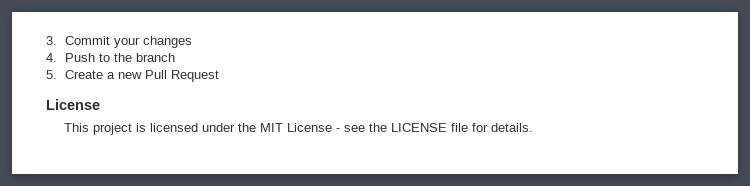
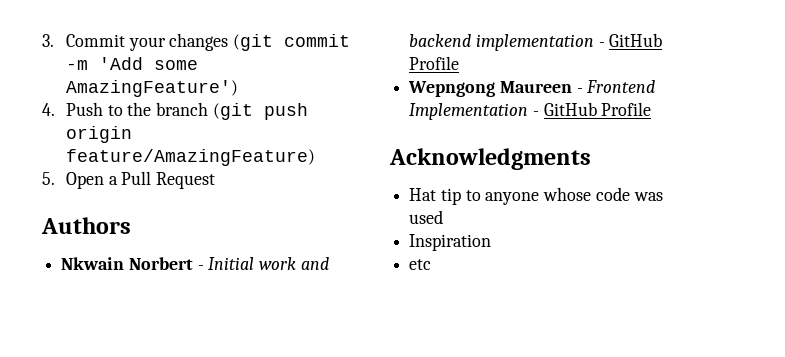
- 3. Commit your changes
+ 3. Commit your changes (git commit -m 'Add some AmazingFeature')
- 4. Push to the branch
- 5. Create a new Pull Request
- License
- This project is licensed under the MIT License - see the LICENSE file for details.
+ 4. Push to the branch (git push origin feature/AmazingFeature)
+ 5. Open a Pull Request
+ Authors
+ Nkwain Norbert - Initial work and backend implementation - GitHub Profile
+ Wepngong Maureen - Frontend Implementation - GitHub Profile
+ Acknowledgments
+ Hat tip to anyone whose code was used
+ Inspiration
+ etc

